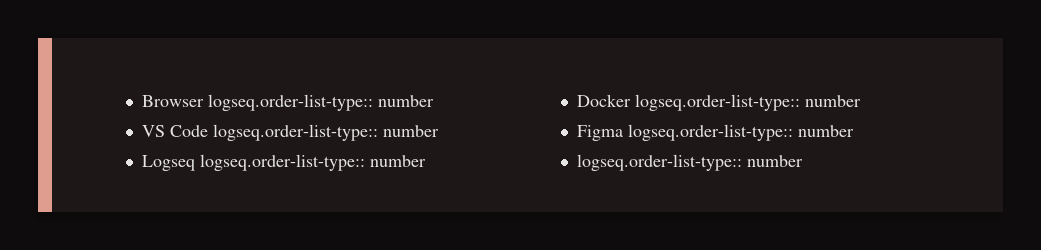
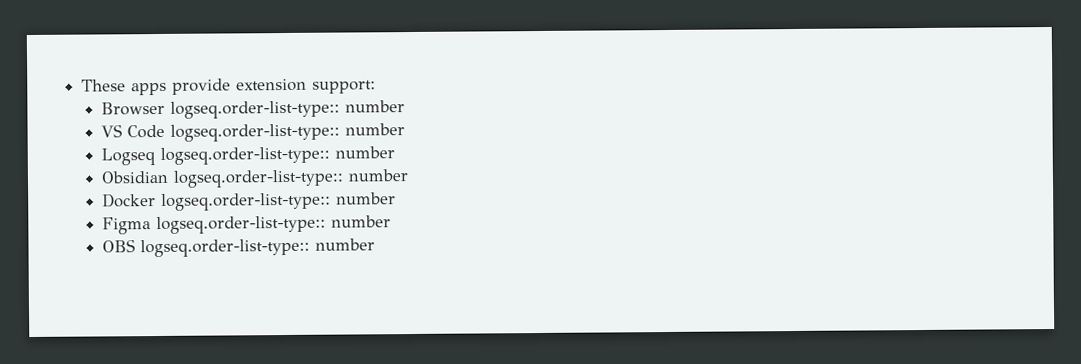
+ These apps provide extension support:
+ Obsidian logseq.order-list-type:: number
  Figma logseq.order-list-type:: number
- logseq.order-list-type:: number
+ OBS logseq.order-list-type:: number

